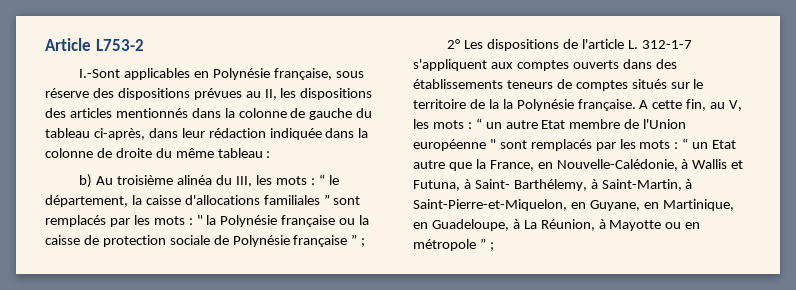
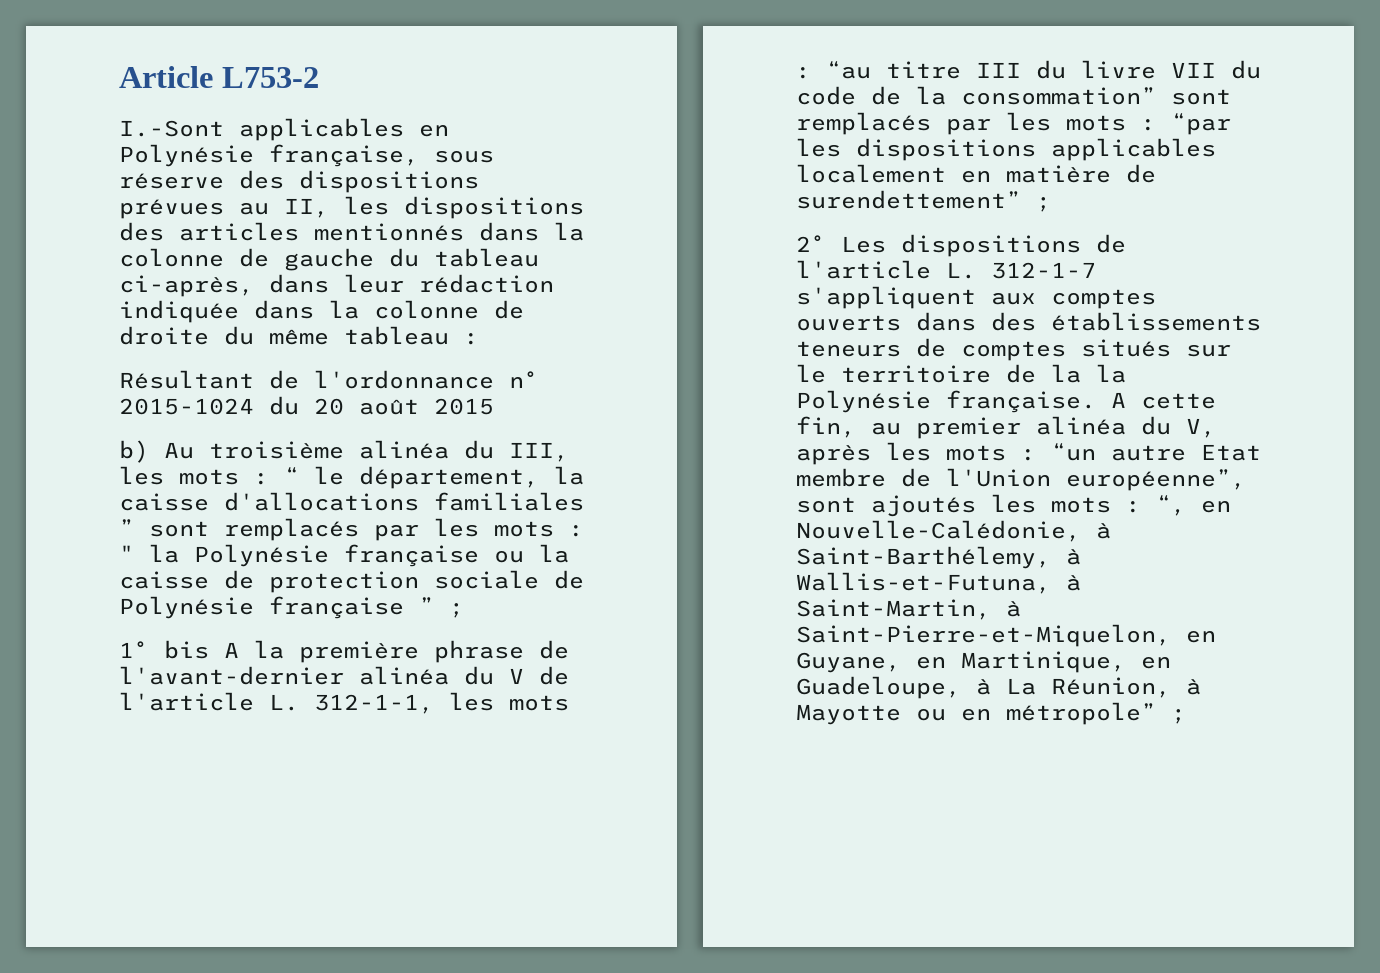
+ Résultant de l'ordonnance n° 2015-1024 du 20 août 2015
+ 1° bis A la première phrase de l'avant-dernier alinéa du V de l'article L. 312-1-1, les mots : “au titre III du livre VII du code de la consommation” sont remplacés par les mots : “par les dispositions applicables localement en matière de surendettement” ;
- A cette fin, au V, les mots : “ un autre Etat membre de l'Union européenne " sont remplacés par les mots : “ un Etat autre que la France, en Nouvelle-Calédonie, à Wallis et Futuna, à Saint- Barthélemy, à Saint-Martin, à Saint-Pierre-et-Miquelon, en Guyane, en Martinique, en Guadeloupe, à La Réunion, à Mayotte ou en métropole ” ;
+ A cette fin, au premier alinéa du V, après les mots : “un autre Etat membre de l'Union européenne”, sont ajoutés les mots : “, en Nouvelle-Calédonie, à Saint-Barthélemy, à Wallis-et-Futuna, à Saint-Martin, à Saint-Pierre-et-Miquelon, en Guyane, en Martinique, en Guadeloupe, à La Réunion, à Mayotte ou en métropole” ;

